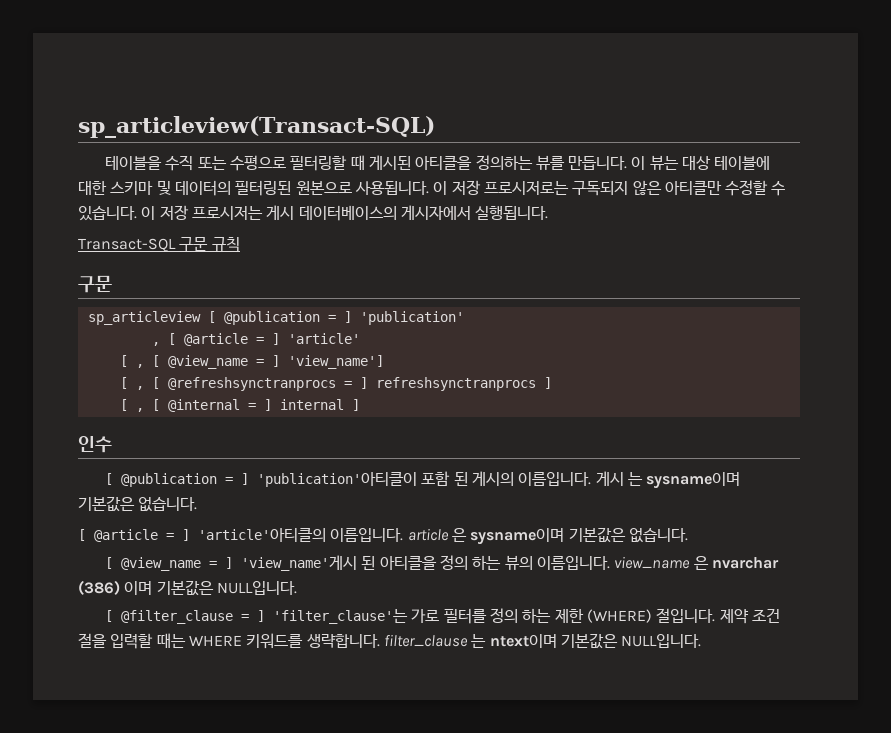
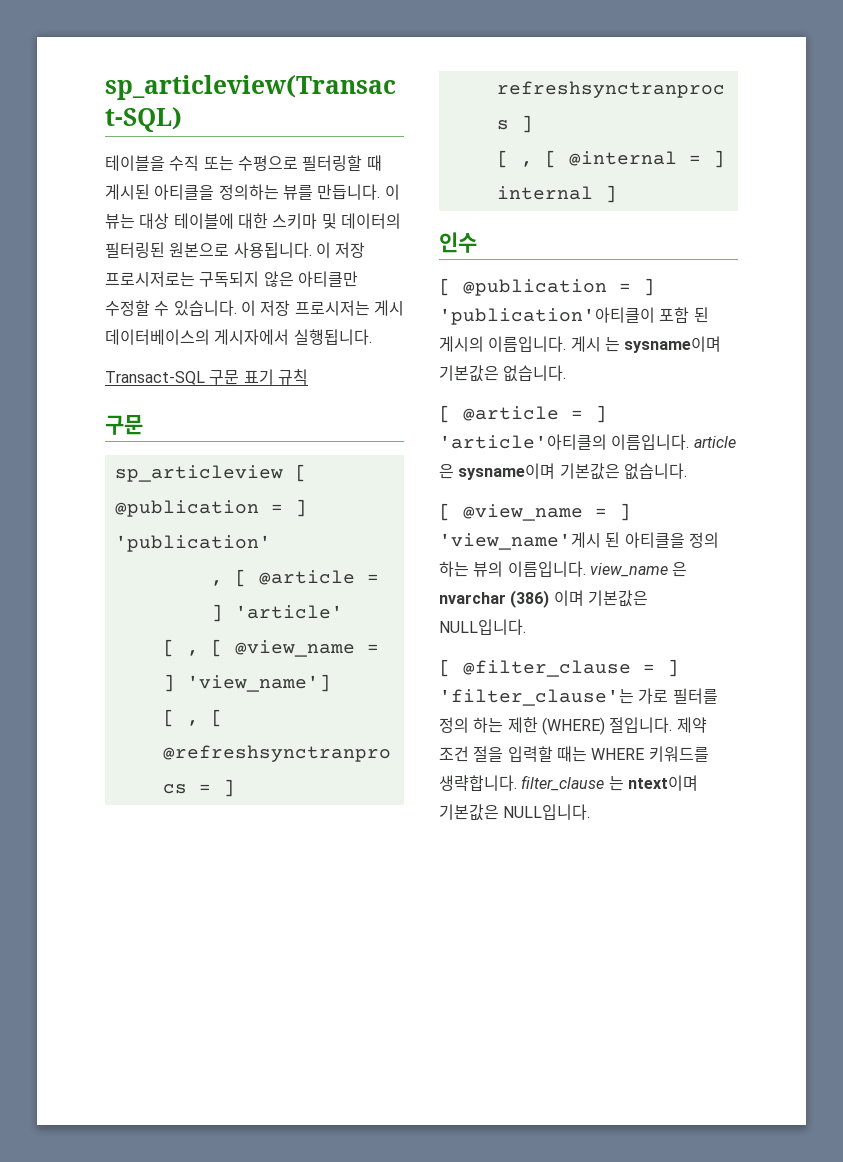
- Transact-SQL 구문 규칙
+ Transact-SQL 구문 표기 규칙

